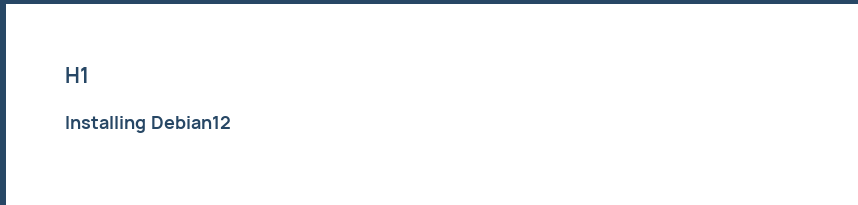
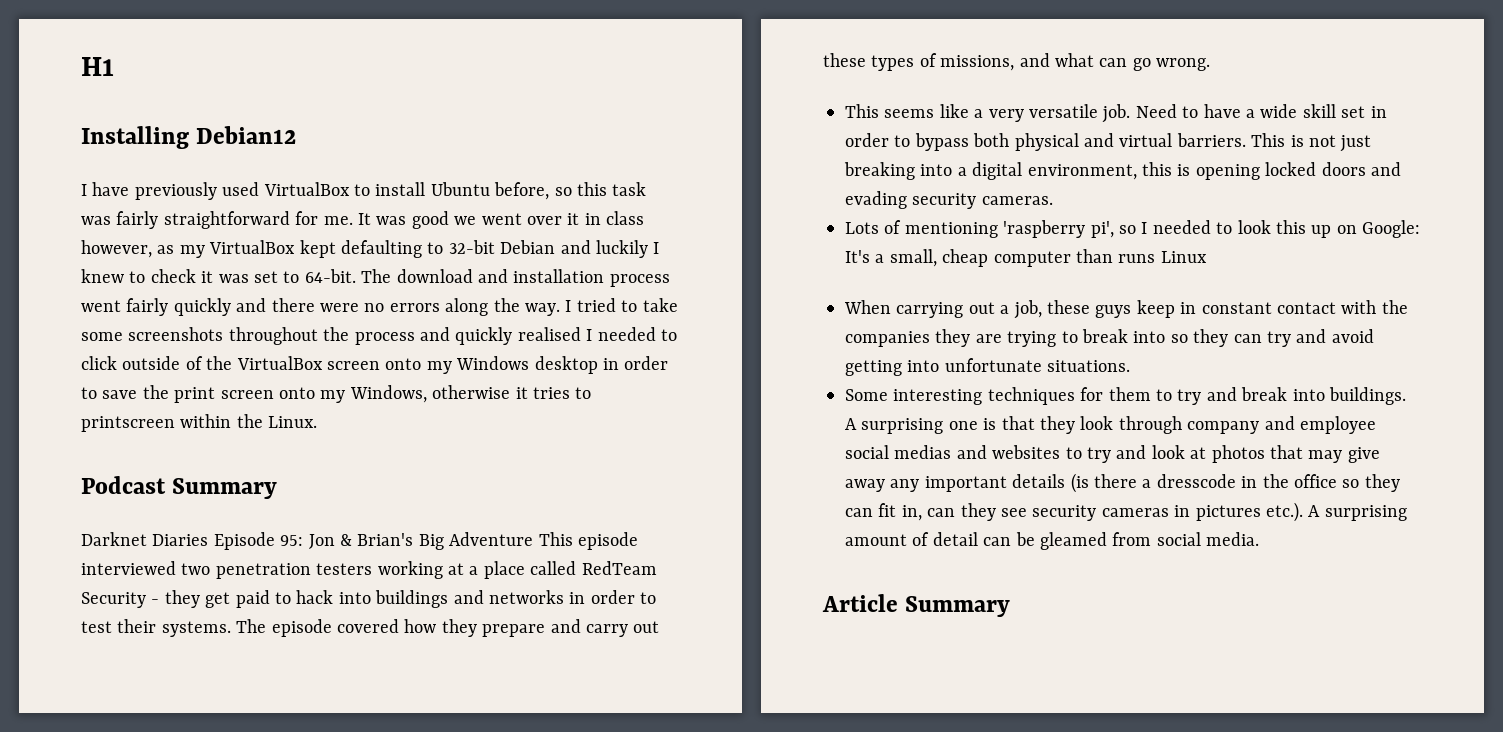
+ I have previously used VirtualBox to install Ubuntu before, so this task was fairly straightforward for me. It was good we went over it in class however, as my VirtualBox kept defaulting to 32-bit Debian and luckily I knew to check it was set to 64-bit. The download and installation process went fairly quickly and there were no errors along the way. I tried to take some screenshots throughout the process and quickly realised I needed to click outside of the VirtualBox screen onto my Windows desktop in order to save the print screen onto my Windows, otherwise it tries to printscreen within the Linux.
+ Podcast Summary
+ Darknet Diaries Episode 95: Jon & Brian's Big Adventure This episode interviewed two penetration testers working at a place called RedTeam Security - they get paid to hack into buildings and networks in order to test their systems. The episode covered how they prepare and carry out these types of missions, and what can go wrong.
+ This seems like a very versatile job. Need to have a wide skill set in order to bypass both physical and virtual barriers. This is not just breaking into a digital environment, this is opening locked doors and evading security cameras.
+ Lots of mentioning 'raspberry pi', so I needed to look this up on Google: It's a small, cheap computer than runs Linux
+ When carrying out a job, these guys keep in constant contact with the companies they are trying to break into so they can try and avoid getting into unfortunate situations.
+ Some interesting techniques for them to try and break into buildings. A surprising one is that they look through company and employee social medias and websites to try and look at photos that may give away any important details (is there a dresscode in the office so they can fit in, can they see security cameras in pictures etc.). A surprising amount of detail can be gleamed from social media.
+ Article Summary

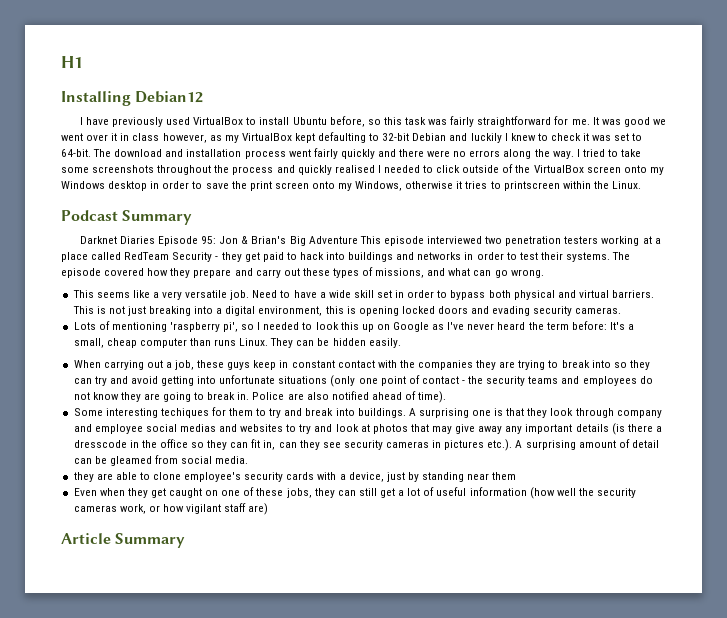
- Lots of mentioning 'raspberry pi', so I needed to look this up on Google: It's a small, cheap computer than runs Linux
+ Lots of mentioning 'raspberry pi', so I needed to look this up on Google as I've never heard the term before: It's a small, cheap computer than runs Linux. They can be hidden easily.
- When carrying out a job, these guys keep in constant contact with the companies they are trying to break into so they can try and avoid getting into unfortunate situations.
+ When carrying out a job, these guys keep in constant contact with the companies they are trying to break into so they can try and avoid getting into unfortunate situations (only one point of contact - the security teams and employees do not know they are going to break in. Police are also notified ahead of time).
- Some interesting techniques for them to try and break into buildings.
+ Some interesting techiques for them to try and break into buildings.
+ they are able to clone employee's security cards with a device, just by standing near them
+ Even when they get caught on one of these jobs, they can still get a lot of useful information (how well the security cameras work, or how vigilant staff are)

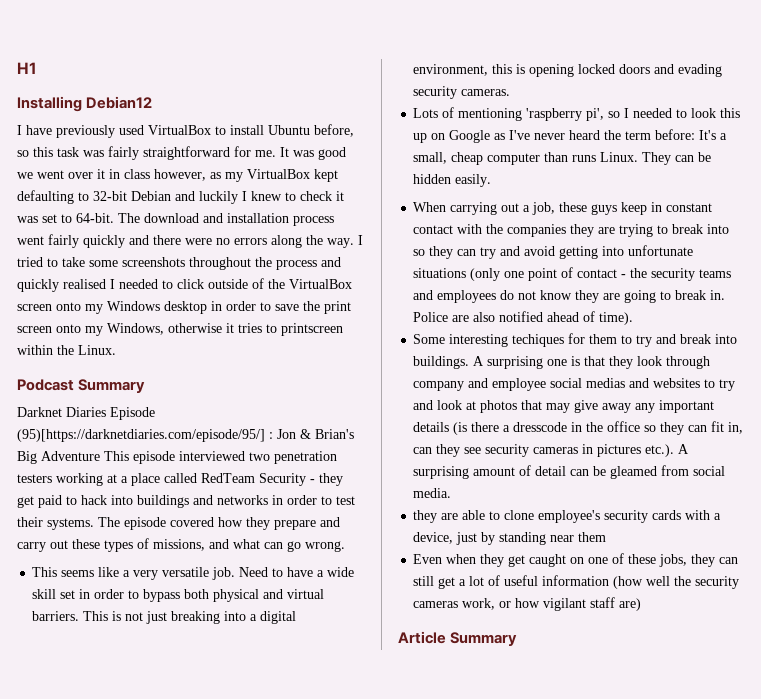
- Darknet Diaries Episode 95: Jon & Brian's Big Adventure This episode interviewed two penetration testers working at a place called RedTeam Security - they get paid to hack into buildings and networks in order to test their systems.
+ Darknet Diaries Episode (95)[https://darknetdiaries.com/episode/95/] : Jon & Brian's Big Adventure This episode interviewed two penetration testers working at a place called RedTeam Security - they get paid to hack into buildings and networks in order to test their systems.

